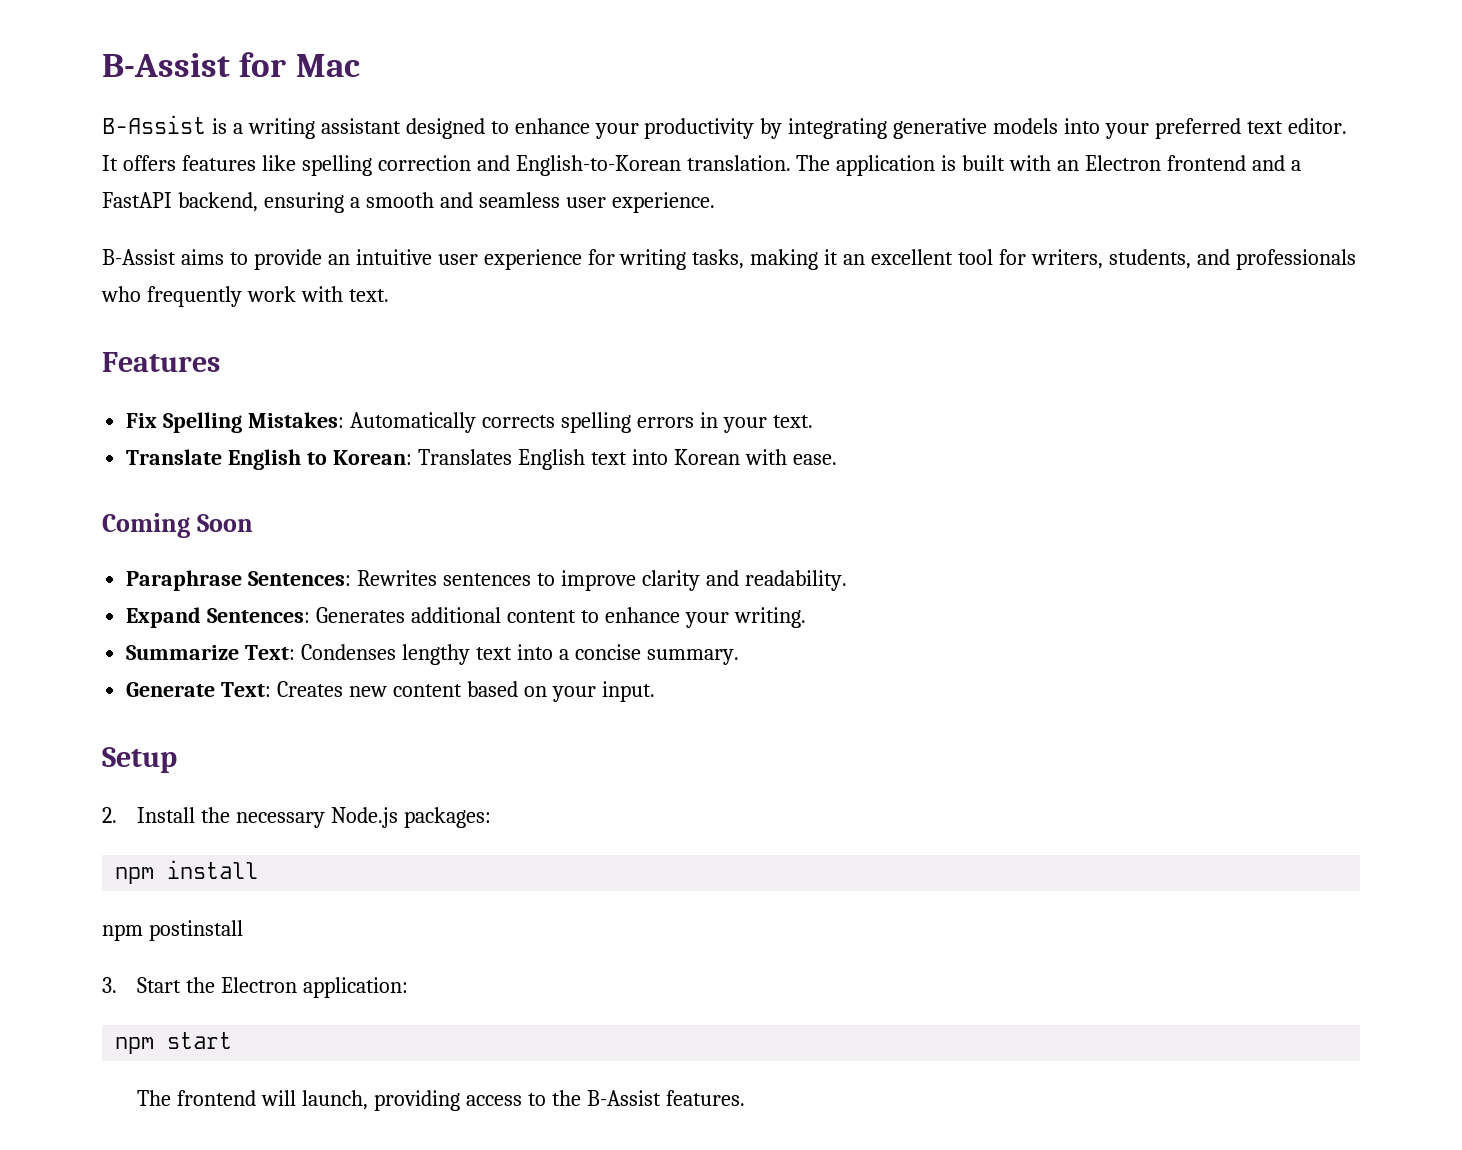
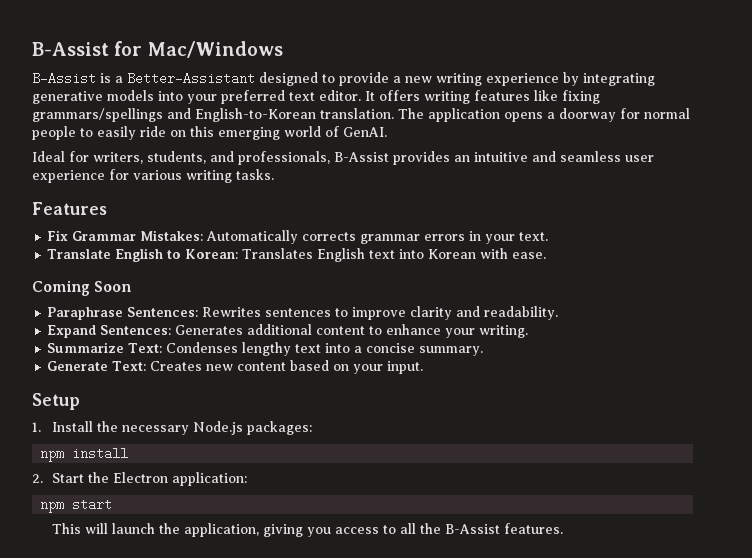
- B-Assist for Mac
+ B-Assist for Mac/Windows
- B-Assist is a writing assistant designed to enhance your productivity by integrating generative models into your preferred text editor.
+ B-Assist is a Better-Assistant designed to provide a new writing experience by integrating generative models into your preferred text editor.
- It offers features like spelling correction and English-to-Korean translation.
+ It offers writing features like fixing grammars/spellings and English-to-Korean translation.
- The application is built with an Electron frontend and a FastAPI backend, ensuring a smooth and seamless user experience.
- B-Assist aims to provide an intuitive user experience for writing tasks, making it an excellent tool for writers, students, and professionals who frequently work with text.
+ The application opens a doorway for normal people to easily ride on this emerging world of GenAI.
+ Ideal for writers, students, and professionals, B-Assist provides an intuitive and seamless user experience for various writing tasks.
- Fix Spelling Mistakes: Automatically corrects spelling errors in your text.
+ Fix Grammar Mistakes: Automatically corrects grammar errors in your text.
- 2. Install the necessary Node.js packages:
+ 1. Install the necessary Node.js packages:
- npm postinstall
- 3. Start the Electron application:
+ 2. Start the Electron application:
- The frontend will launch, providing access to the B-Assist features.
+ This will launch the application, giving you access to all the B-Assist features.

